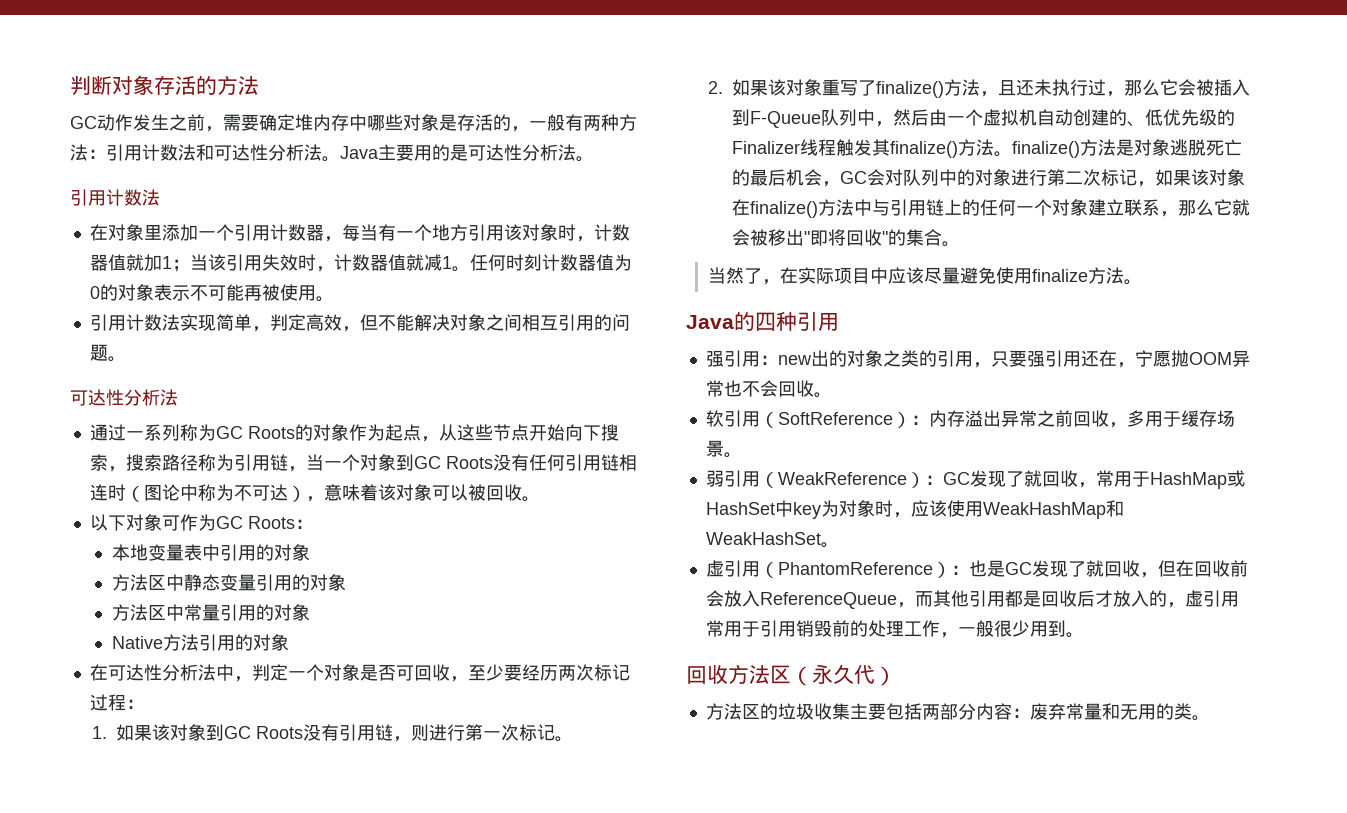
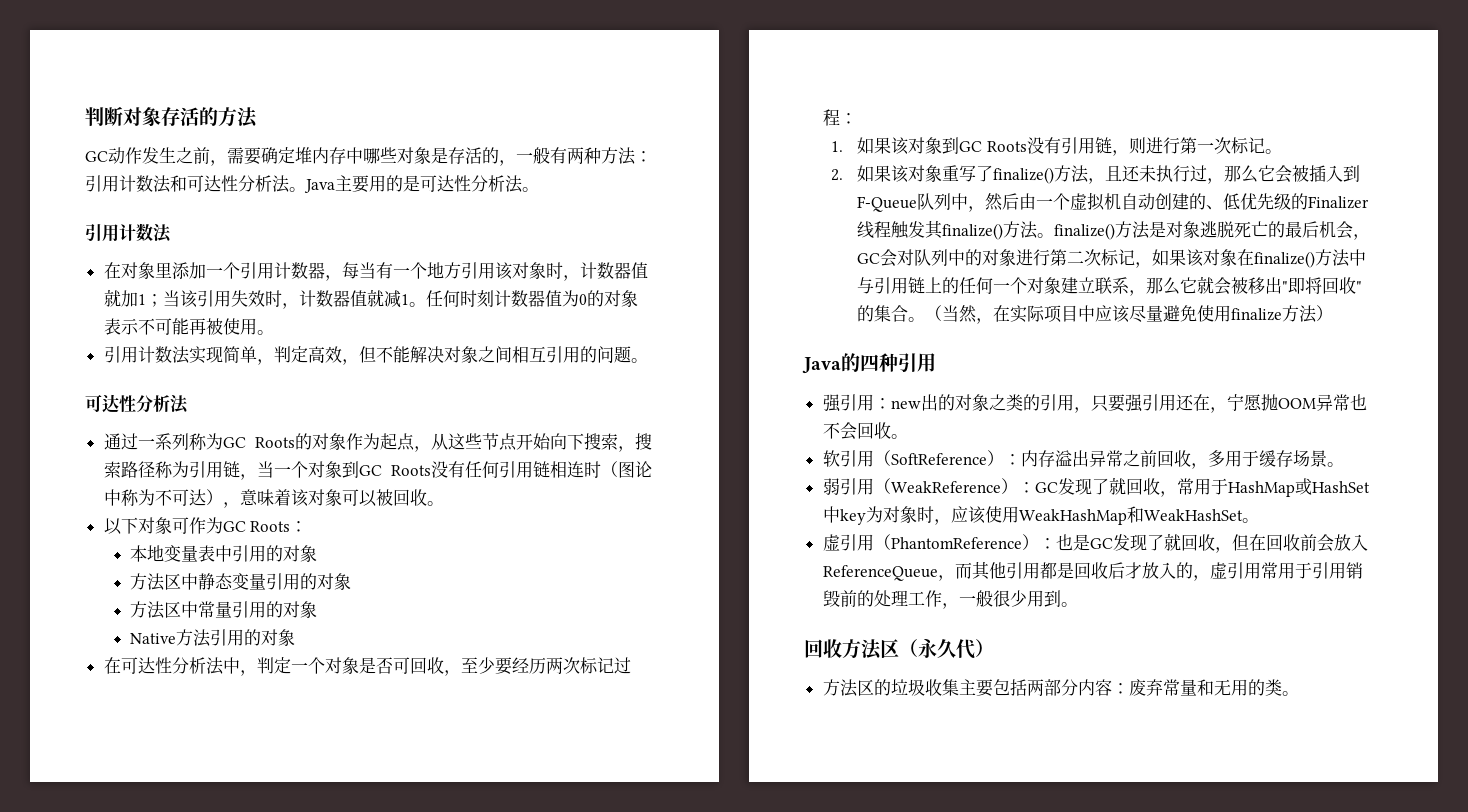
- 2.如果该对象重写了finalize()方法，且还未执行过，那么它会被插入到F-Queue队列中，然后由一个虚拟机自动创建的、低优先级的Finalizer线程触发其finalize()方法。finalize()方法是对象逃脱死亡的最后机会，GC会对队列中的对象进行第二次标记，如果该对象在finalize()方法中与引用链上的任何一个对象建立联系，那么它就会被移出"即将回收"的集合。
- 当然了，在实际项目中应该尽量避免使用finalize方法。
+ 2.如果该对象重写了finalize()方法，且还未执行过，那么它会被插入到F-Queue队列中，然后由一个虚拟机自动创建的、低优先级的Finalizer线程触发其finalize()方法。finalize()方法是对象逃脱死亡的最后机会，GC会对队列中的对象进行第二次标记，如果该对象在finalize()方法中与引用链上的任何一个对象建立联系，那么它就会被移出"即将回收"的集合。（当然，在实际项目中应该尽量避免使用finalize方法）

